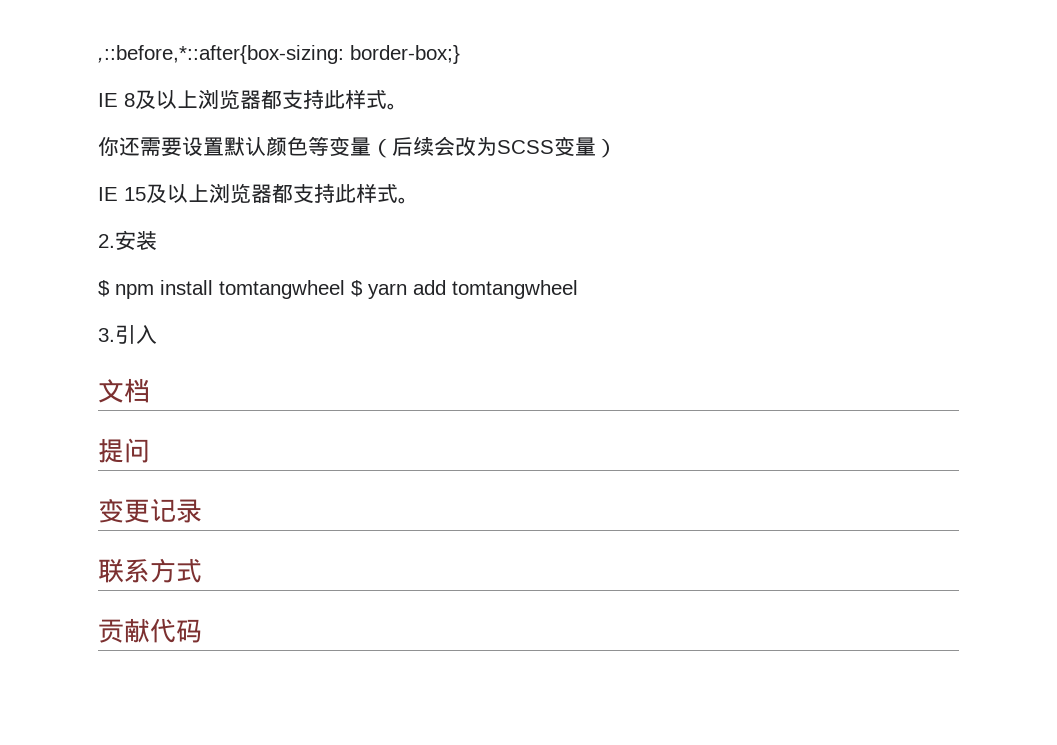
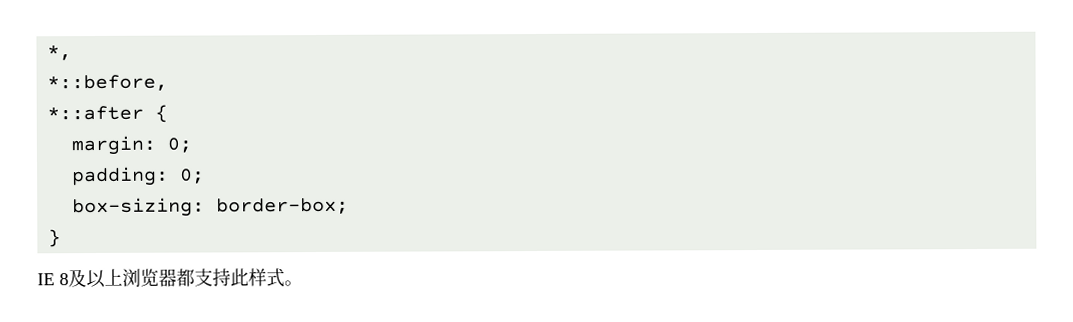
- ,::before,*::after{box-sizing: border-box;}
+ *,
+ *::before,
+ *::after {
+ margin: 0;
+ padding: 0;
+ box-sizing: border-box;
+ }
- 你还需要设置默认颜色等变量（后续会改为SCSS变量）
- IE 15及以上浏览器都支持此样式。
- 2.安装
- $ npm install tomtangwheel $ yarn add tomtangwheel
- 3.引入
- 文档
- 提问
- 变更记录
- 联系方式
- 贡献代码

